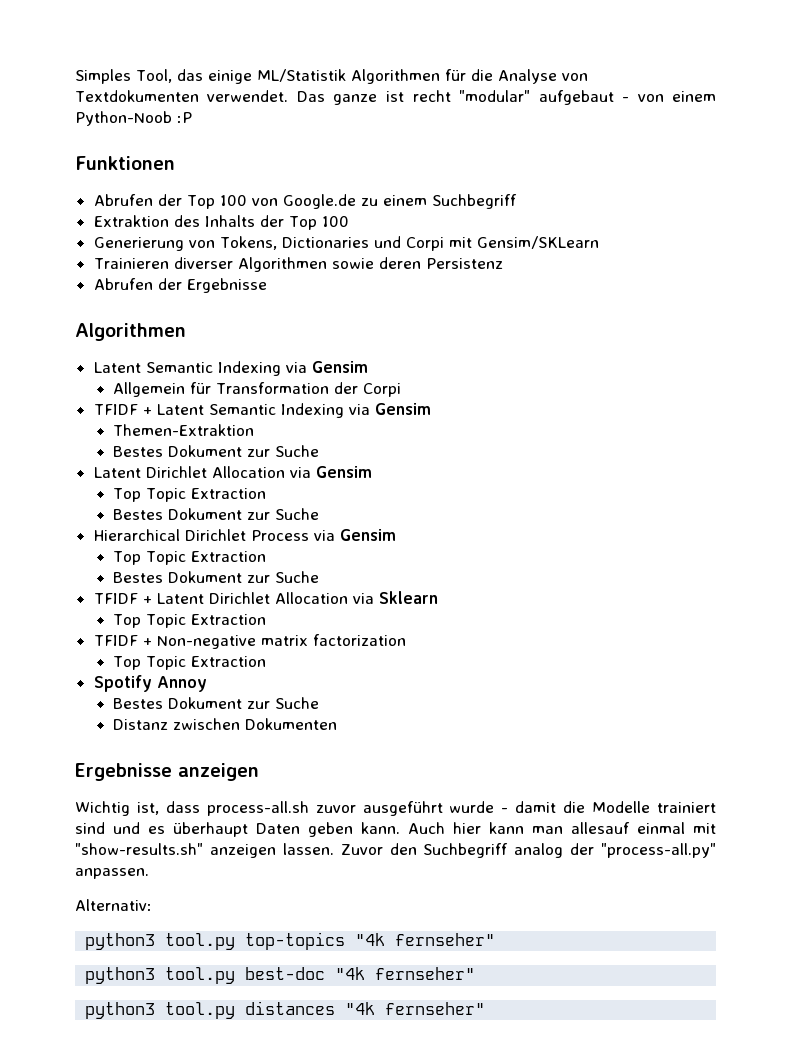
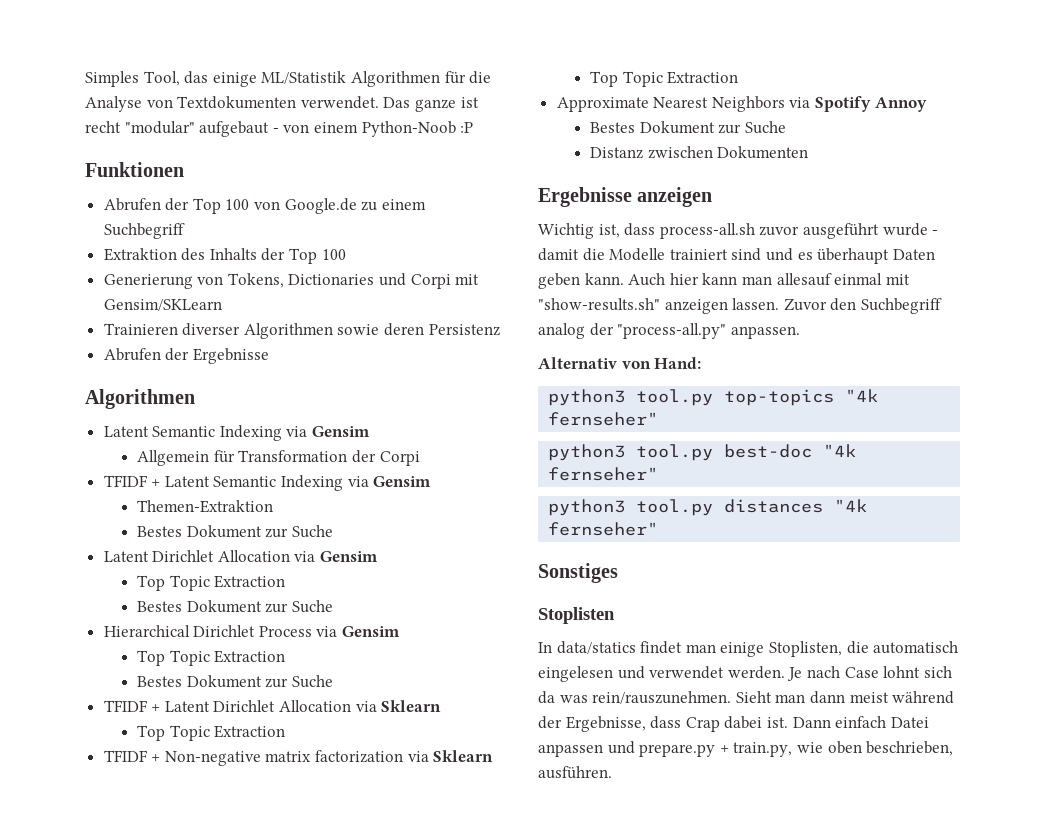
- TFIDF + Non-negative matrix factorization
+ TFIDF + Non-negative matrix factorization via Sklearn
  Top Topic Extraction
- Spotify Annoy
+ Approximate Nearest Neighbors via Spotify Annoy
- Alternativ:
+ Alternativ von Hand:
+ Sonstiges
+ Stoplisten
+ In data/statics findet man einige Stoplisten, die automatisch eingelesen und verwendet werden. Je nach Case lohnt sich da was rein/rauszunehmen. Sieht man dann meist während der Ergebnisse, dass Crap dabei ist. Dann einfach Datei anpassen und prepare.py + train.py, wie oben beschrieben, ausführen.

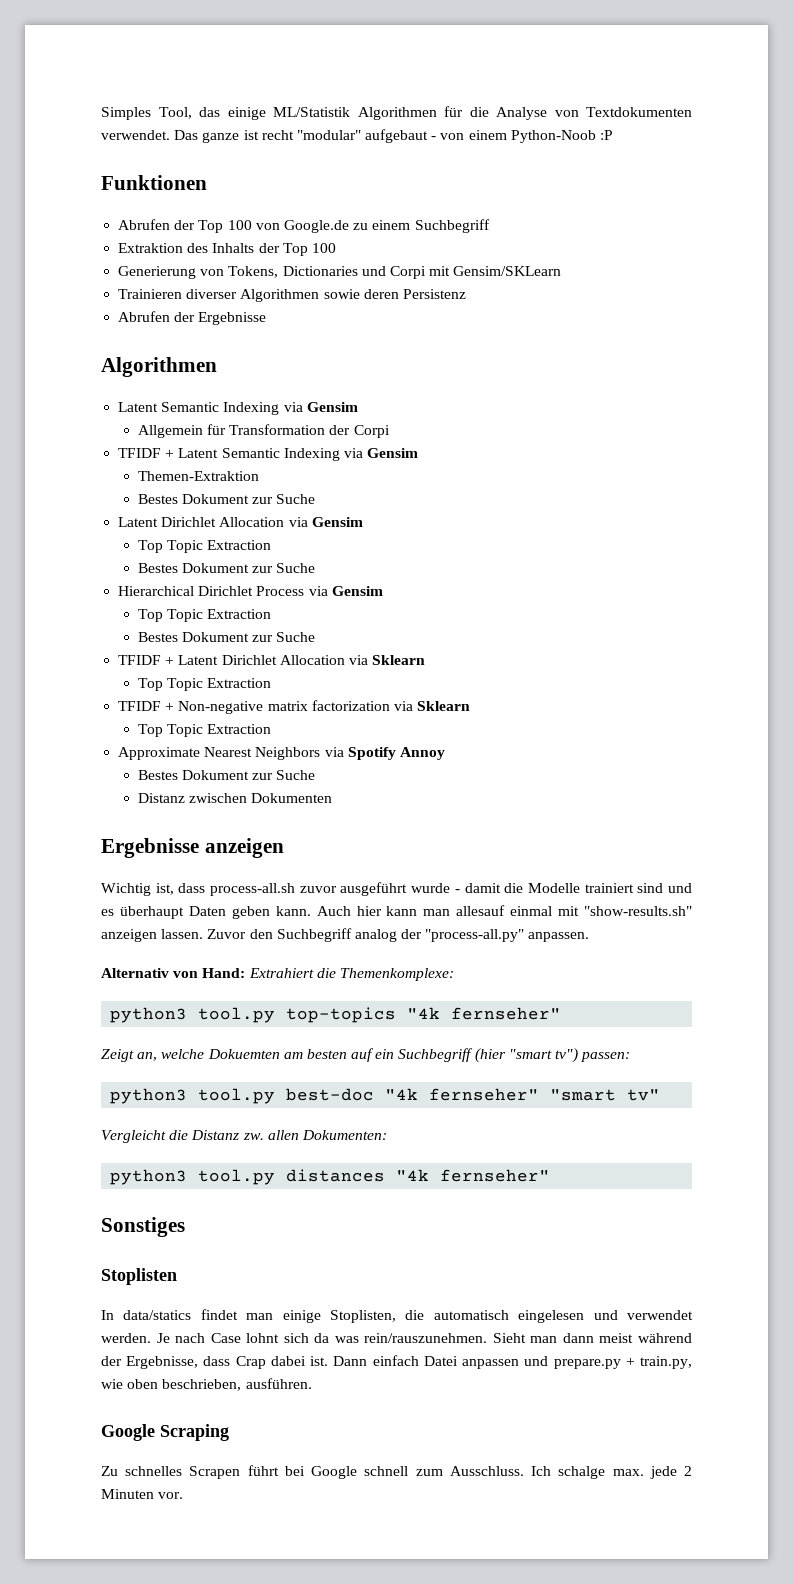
- Alternativ von Hand:
+ Alternativ von Hand: Extrahiert die Themenkomplexe:
+ Zeigt an, welche Dokuemten am besten auf ein Suchbegriff (hier "smart tv") passen:
- python3 tool.py best-doc "4k fernseher"
+ python3 tool.py best-doc "4k fernseher" "smart tv"
+ Vergleicht die Distanz zw. allen Dokumenten:
+ Google Scraping
+ Zu schnelles Scrapen führt bei Google schnell zum Ausschluss. Ich schalge max. jede 2 Minuten vor.

